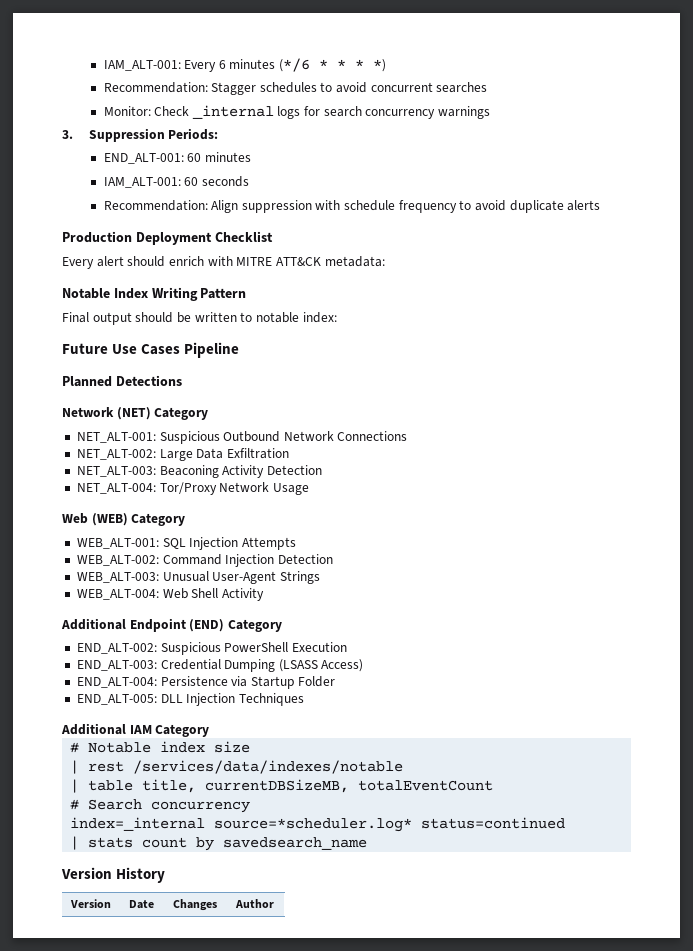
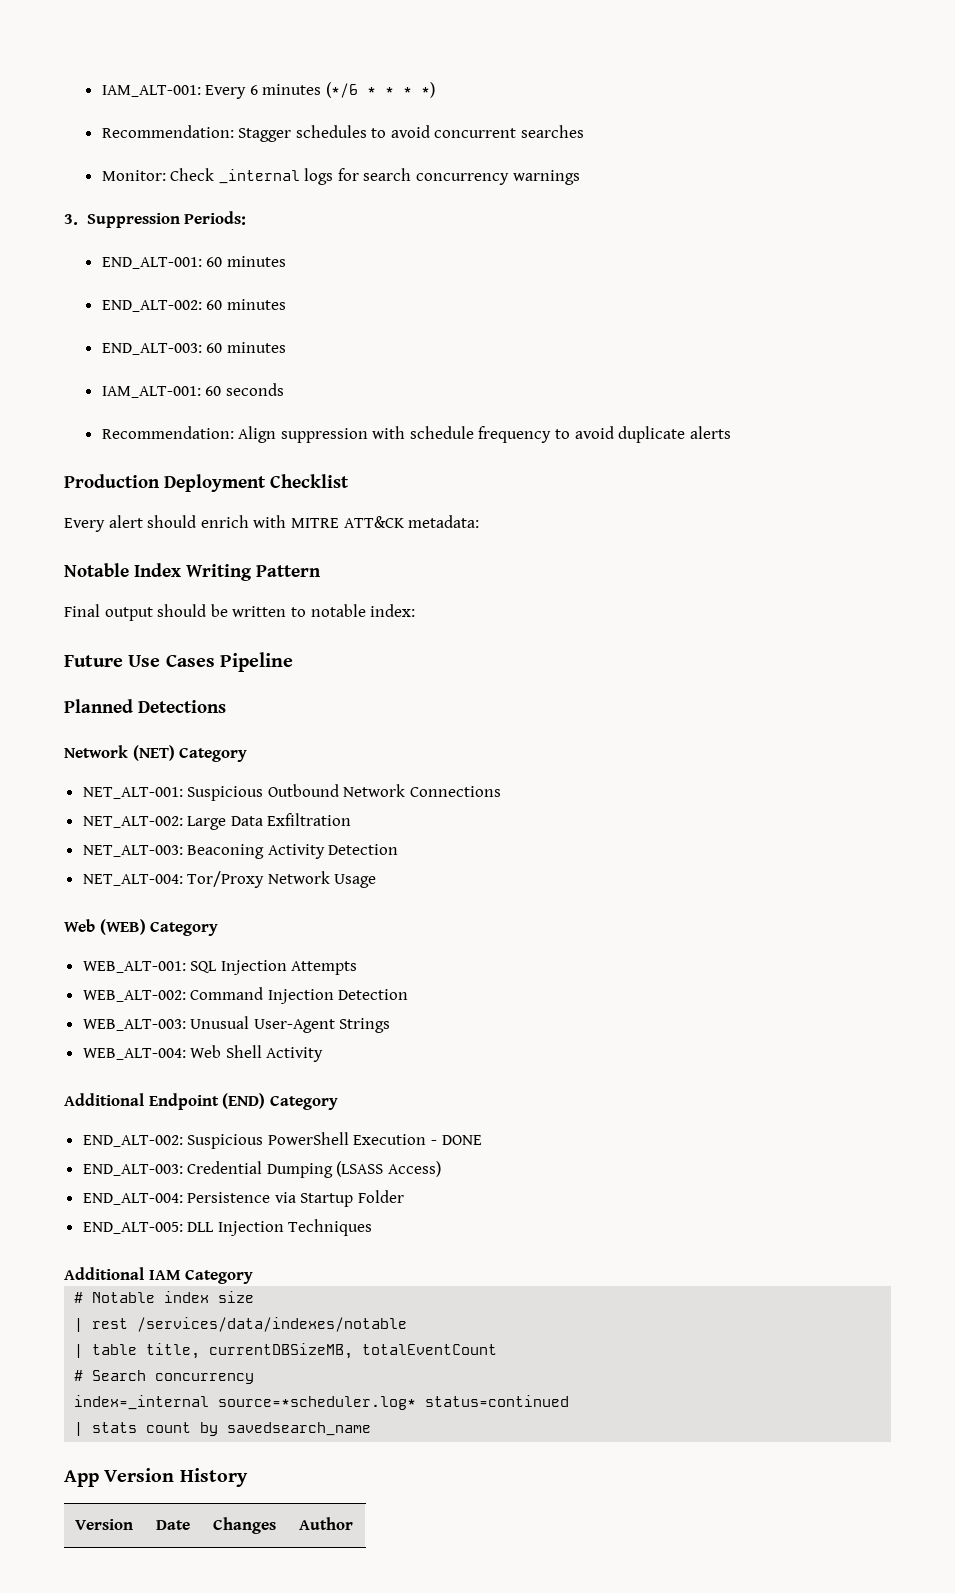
+ END_ALT-002: 60 minutes
+ END_ALT-003: 60 minutes
- END_ALT-002: Suspicious PowerShell Execution
+ END_ALT-002: Suspicious PowerShell Execution - DONE
- Version History
+ App Version History

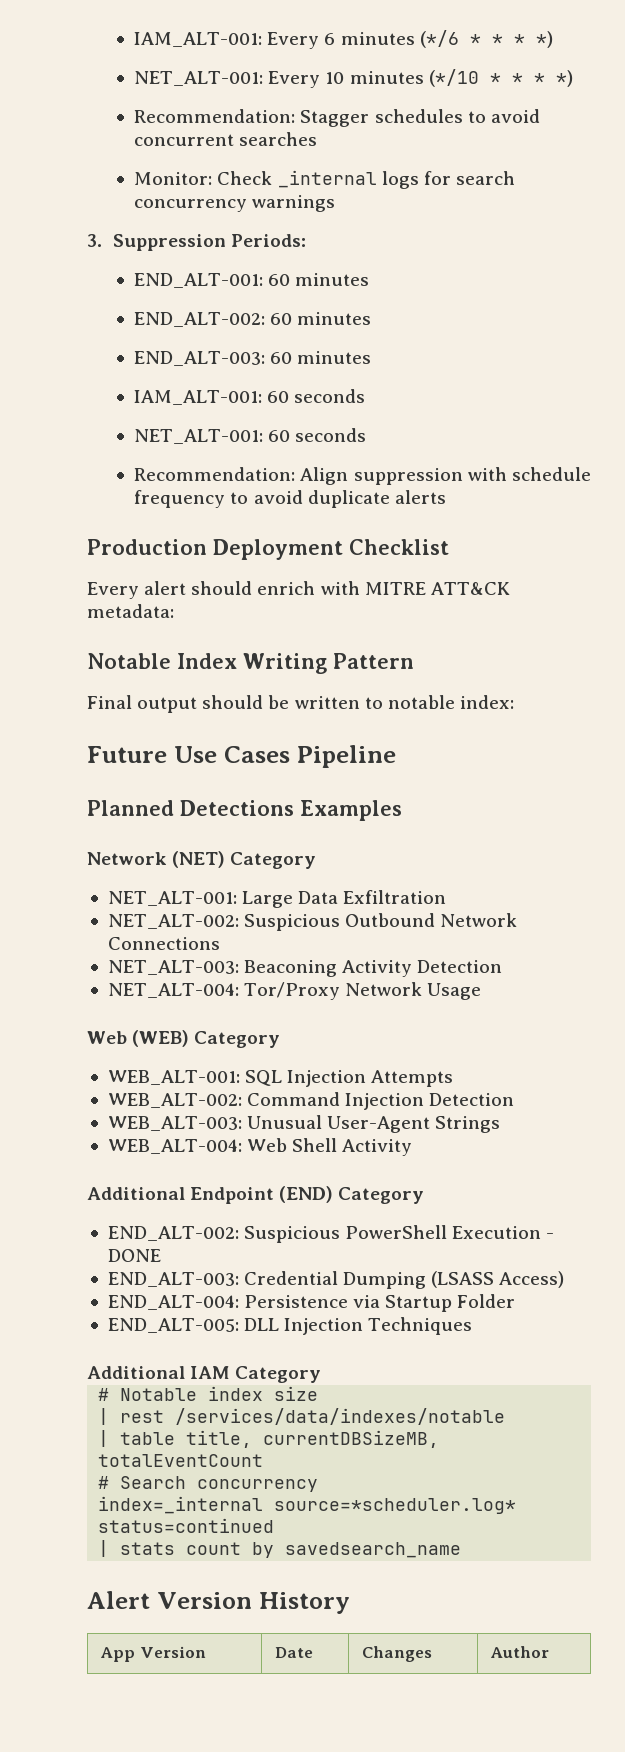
+ NET_ALT-001: Every 10 minutes (*/10 * * * *)
+ NET_ALT-001: 60 seconds
- Planned Detections
+ Planned Detections Examples
- NET_ALT-001: Suspicious Outbound Network Connections
+ NET_ALT-001: Large Data Exfiltration
+ NET_ALT-002: Suspicious Outbound Network Connections
- NET_ALT-002: Large Data Exfiltration
- App Version History
+ Alert Version History
- Version | Date | Changes | Author
+ App Version | Date | Changes | Author

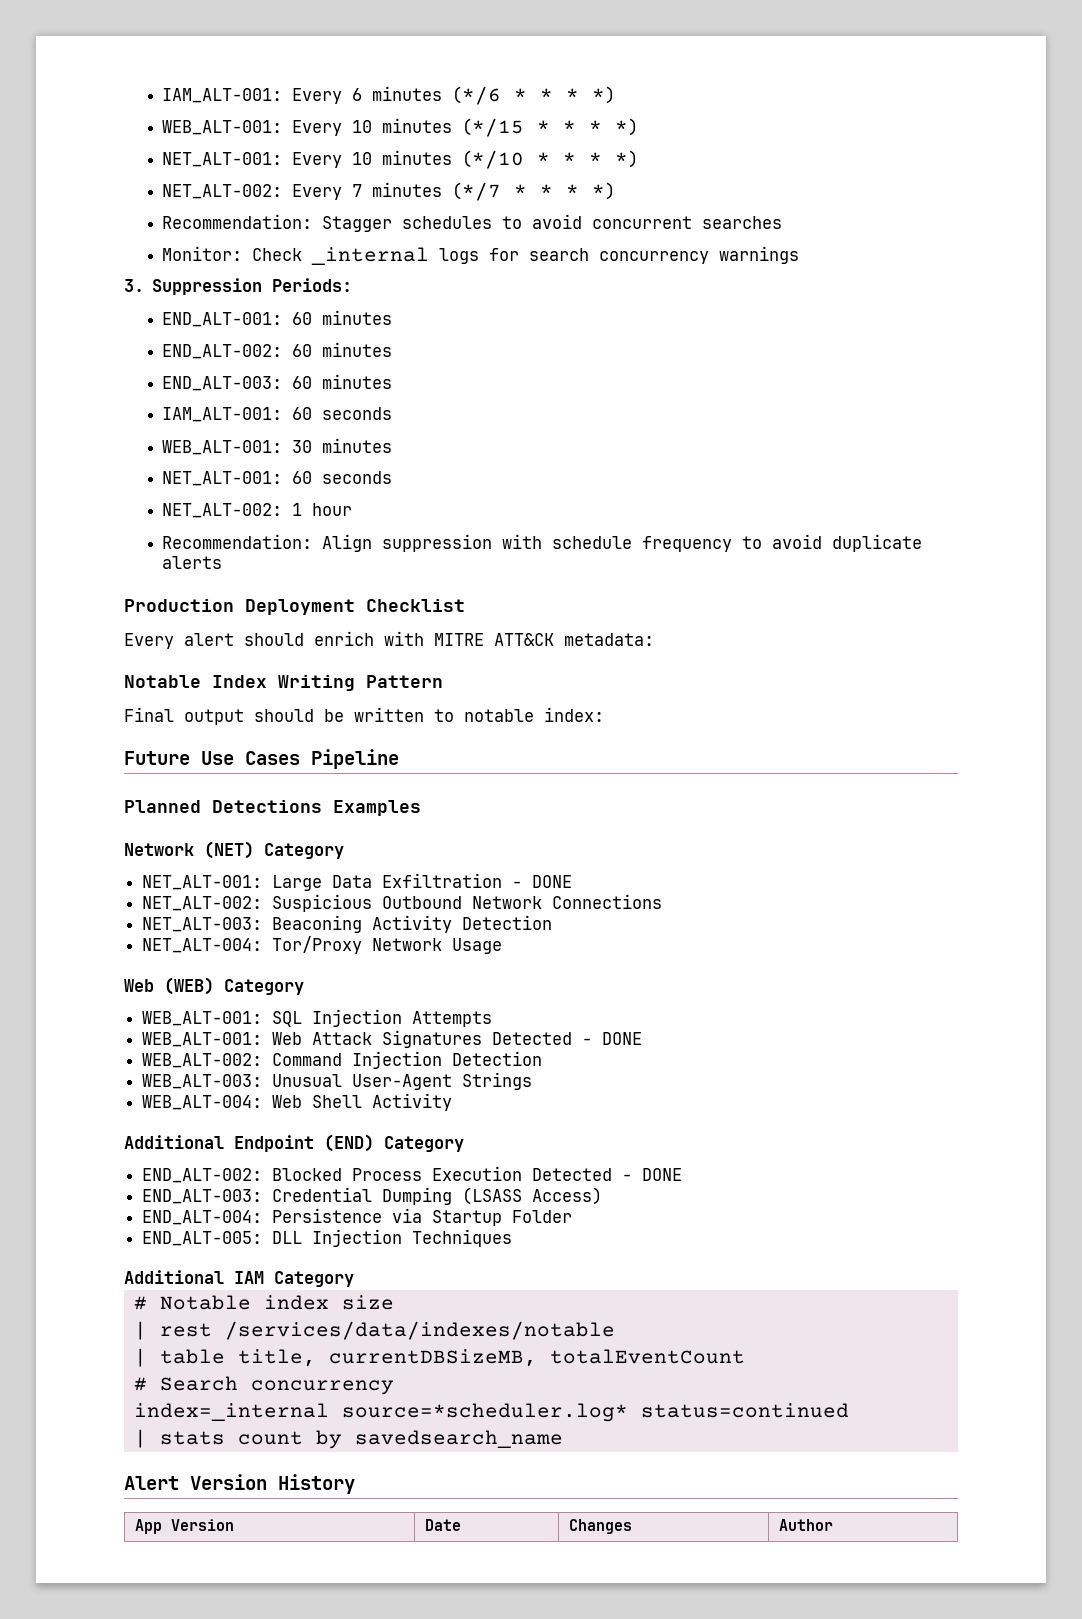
+ WEB_ALT-001: Every 10 minutes (*/15 * * * *)
+ NET_ALT-002: Every 7 minutes (*/7 * * * *)
+ WEB_ALT-001: 30 minutes
+ NET_ALT-002: 1 hour
- NET_ALT-001: Large Data Exfiltration
+ NET_ALT-001: Large Data Exfiltration - DONE
+ WEB_ALT-001: Web Attack Signatures Detected - DONE
- END_ALT-002: Suspicious PowerShell Execution - DONE
+ END_ALT-002: Blocked Process Execution Detected - DONE

